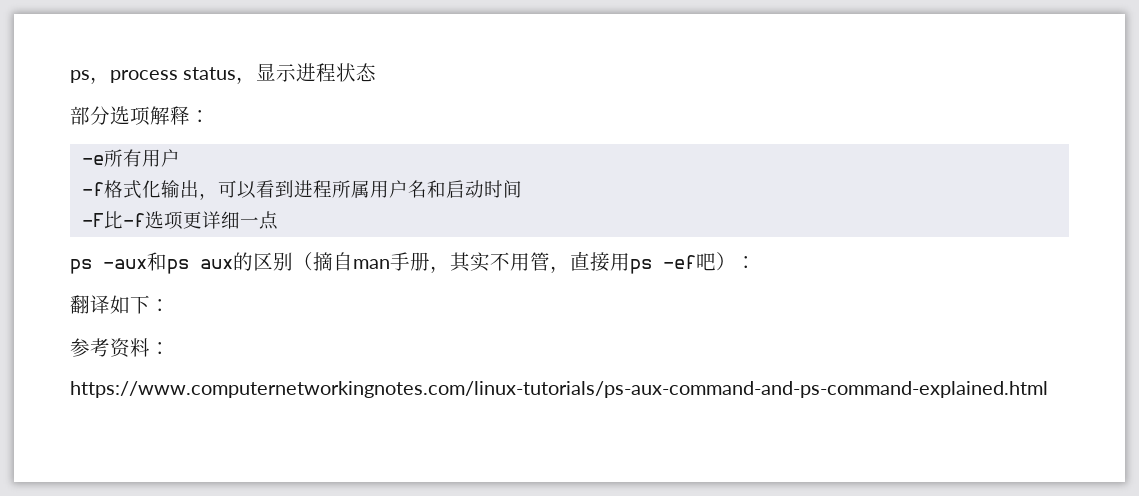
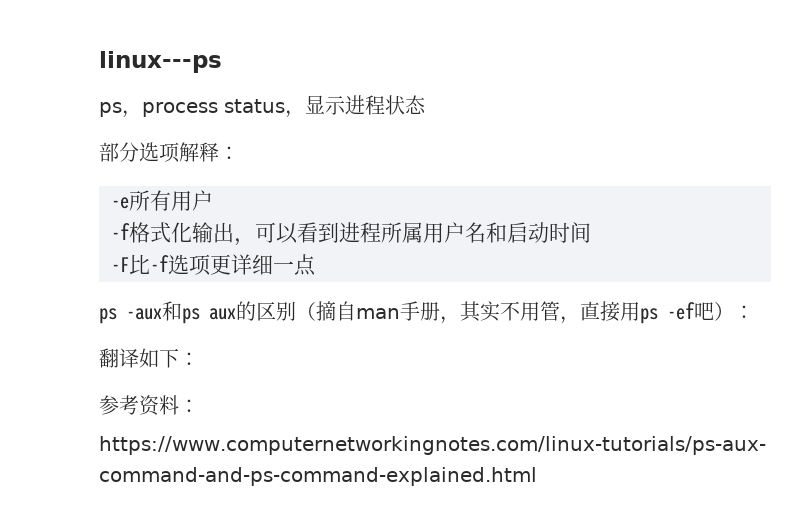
+ linux---ps

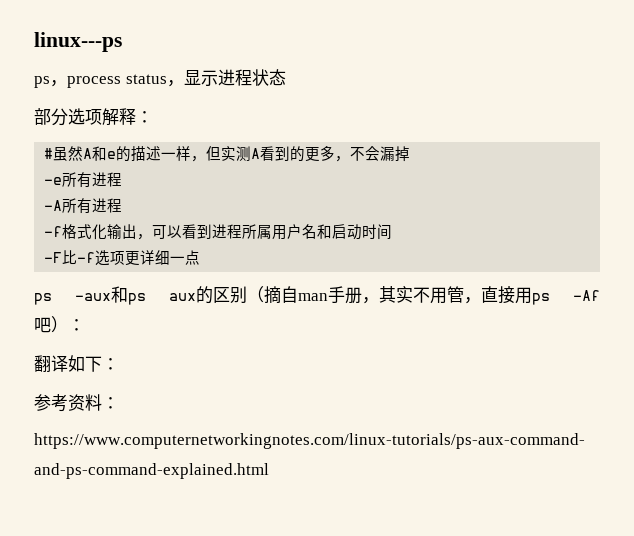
- -e所有用户
+ #虽然A和e的描述一样，但实测A看到的更多，不会漏掉
+ -e所有进程
+ -A所有进程
- ps -aux和ps aux的区别（摘自man手册，其实不用管，直接用ps -ef吧）：
+ ps -aux和ps aux的区别（摘自man手册，其实不用管，直接用ps -Af吧）：

